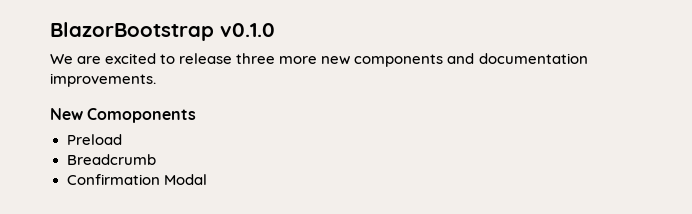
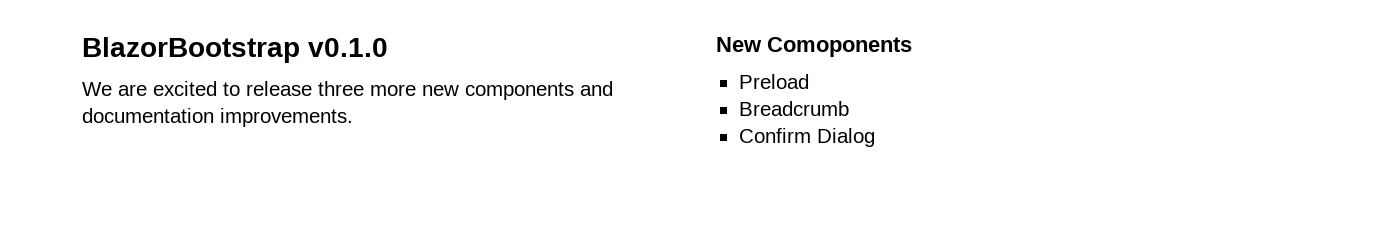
- Confirmation Modal
+ Confirm Dialog

